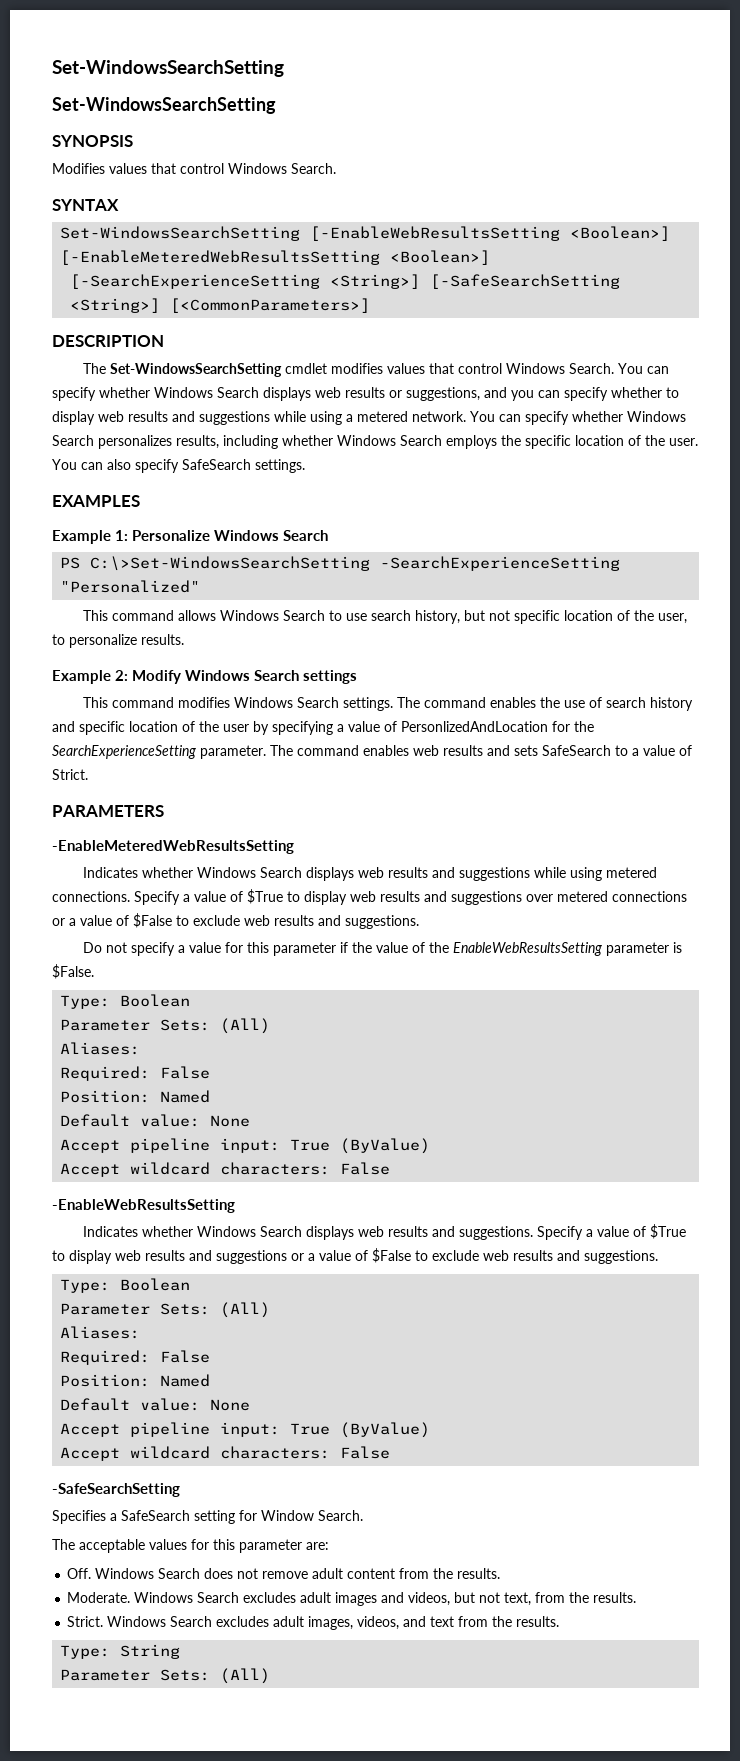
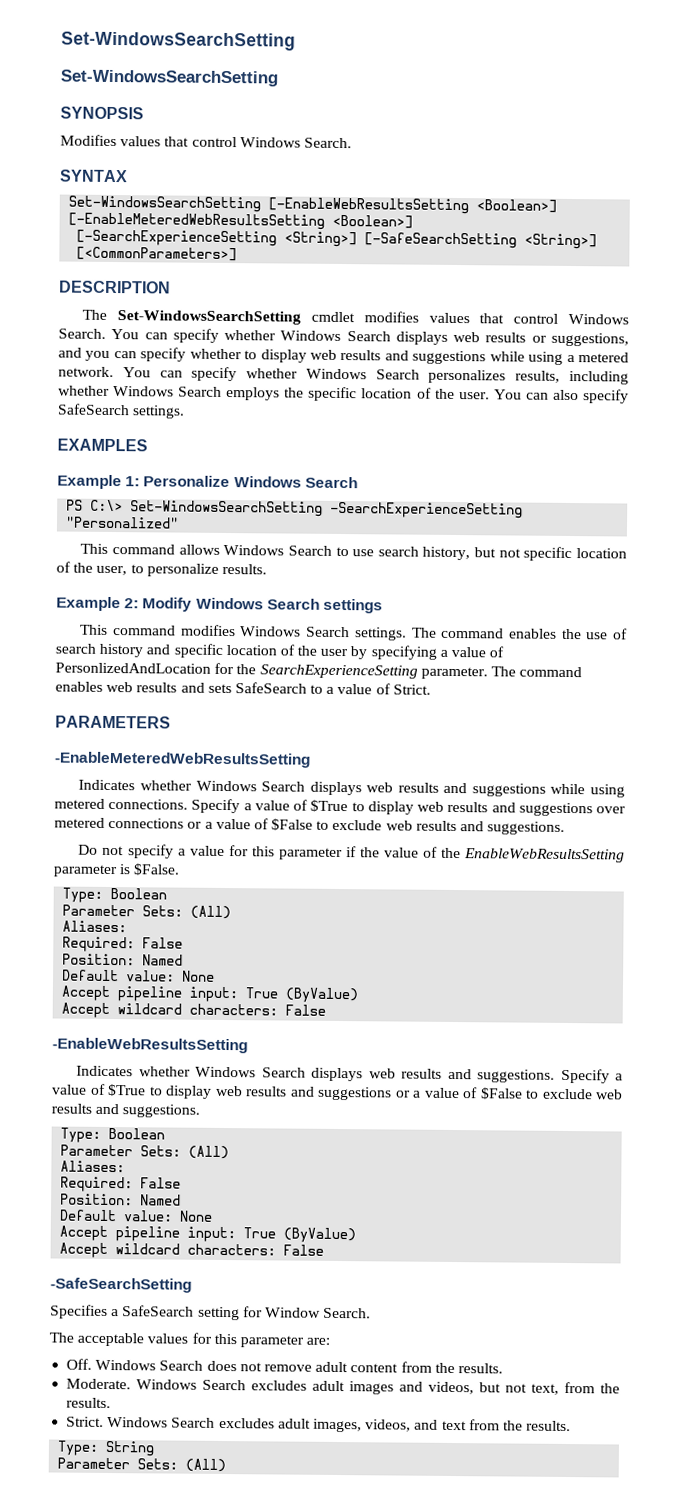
- PS C:\>Set-WindowsSearchSetting -SearchExperienceSetting "Personalized"
+ PS C:\> Set-WindowsSearchSetting -SearchExperienceSetting "Personalized"

